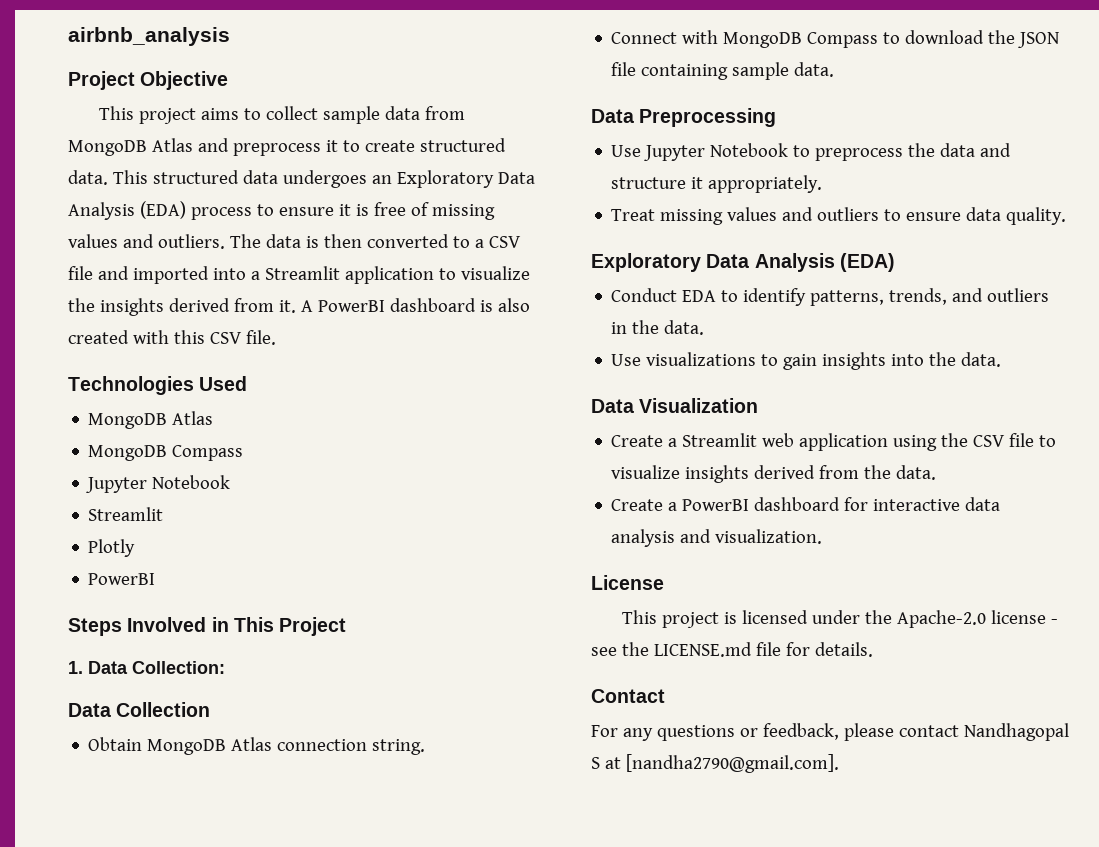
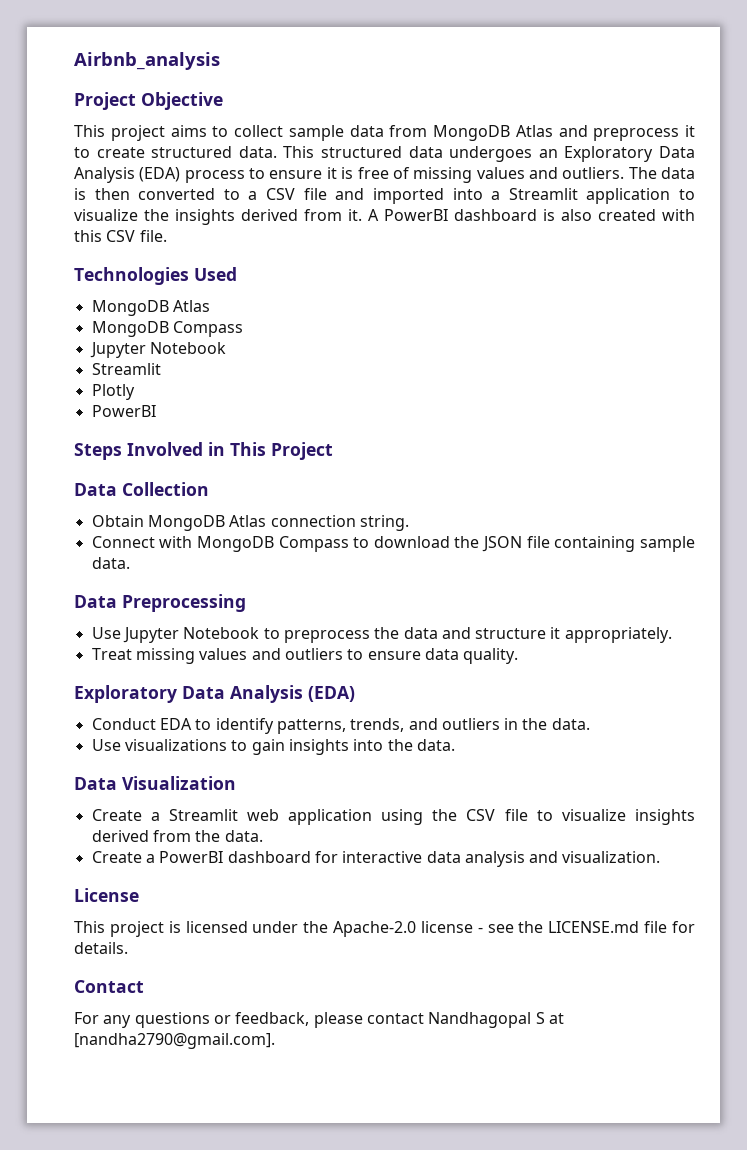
- airbnb_analysis
+ Airbnb_analysis
- 1. Data Collection:

